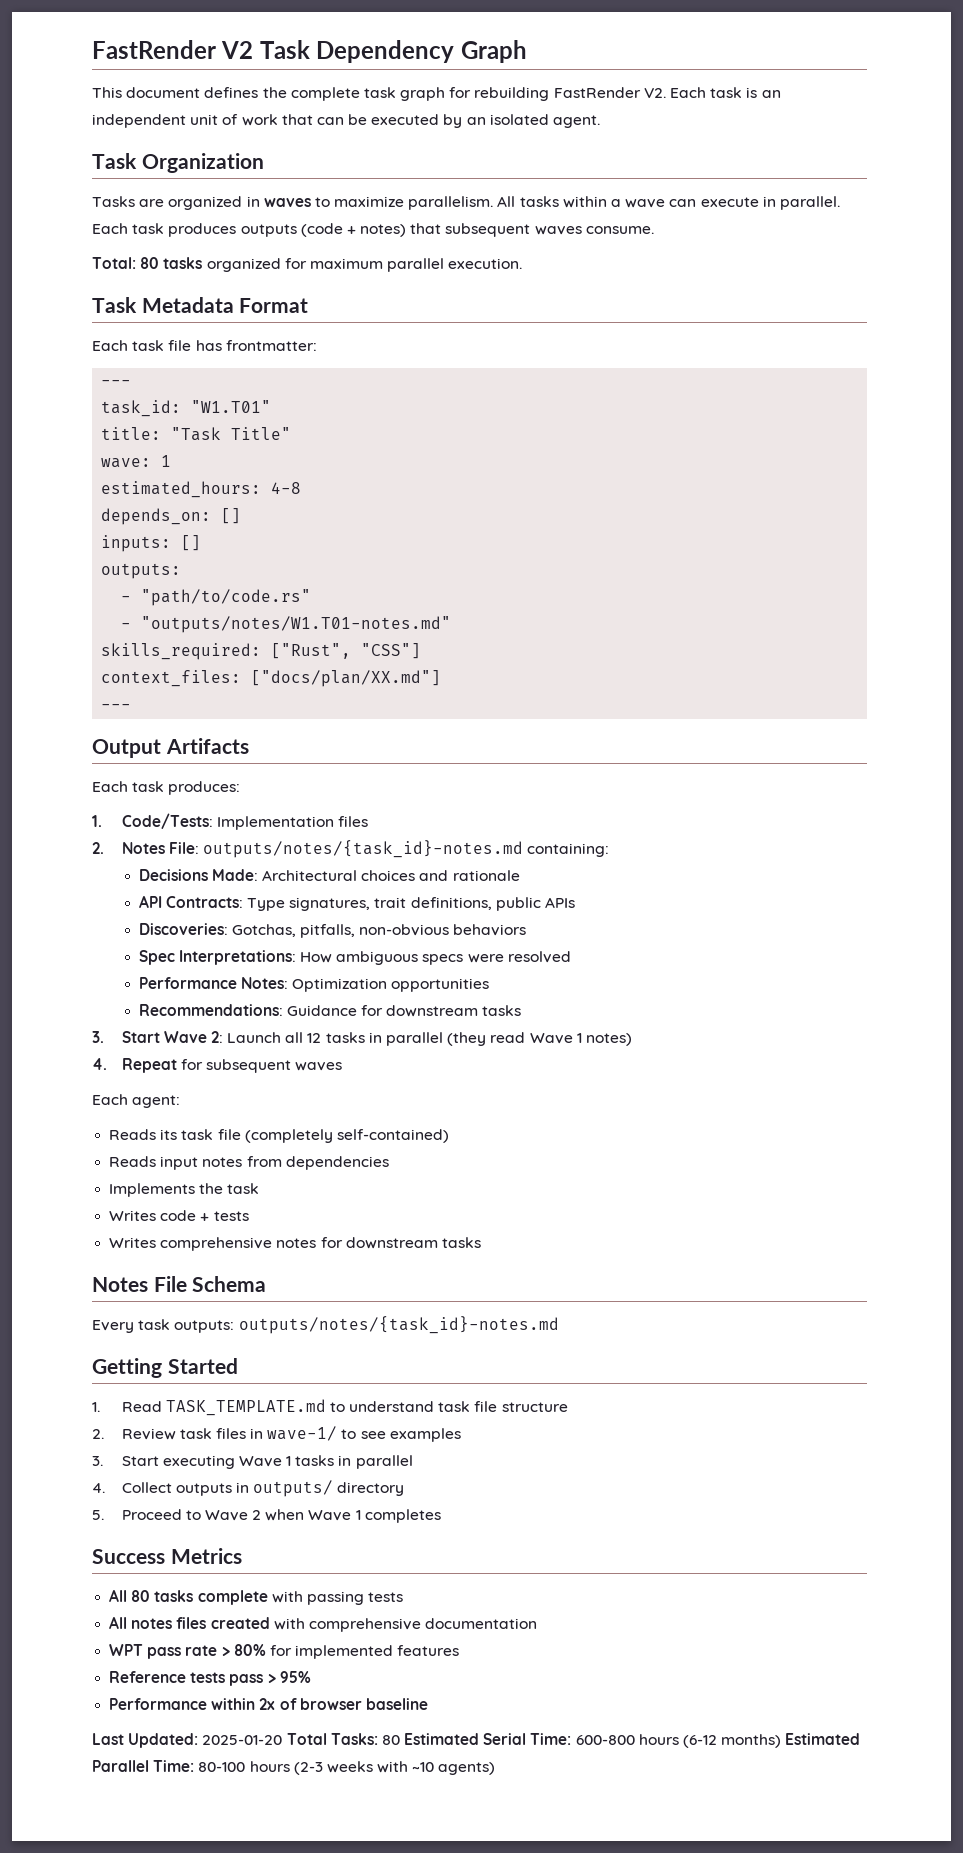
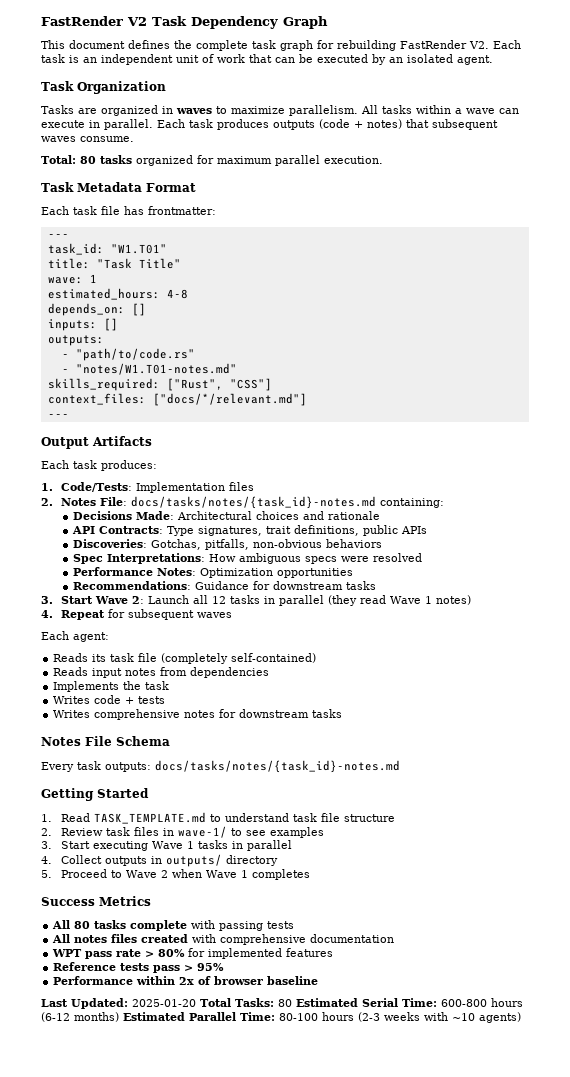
- - "outputs/notes/W1.T01-notes.md"
+ - "notes/W1.T01-notes.md"
- context_files: ["docs/plan/XX.md"]
+ context_files: ["docs/*/relevant.md"]
- 2. Notes File: outputs/notes/{task_id}-notes.md containing:
+ 2. Notes File: docs/tasks/notes/{task_id}-notes.md containing:
- Every task outputs: outputs/notes/{task_id}-notes.md
+ Every task outputs: docs/tasks/notes/{task_id}-notes.md

